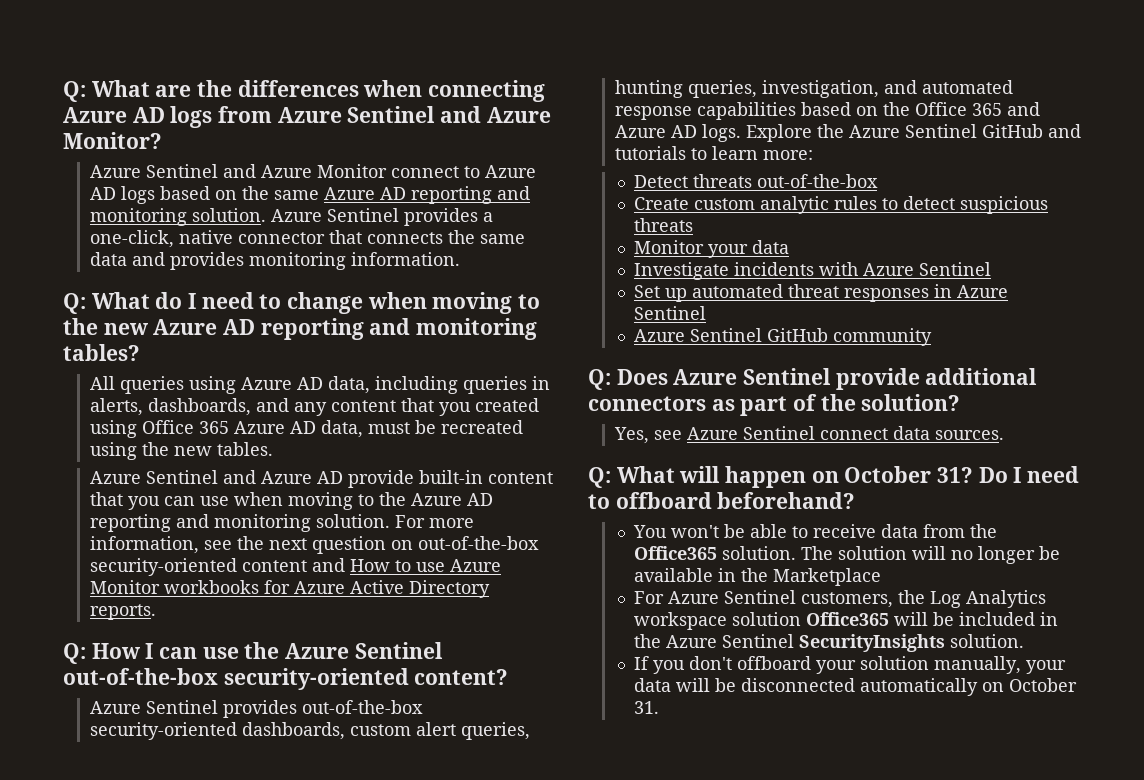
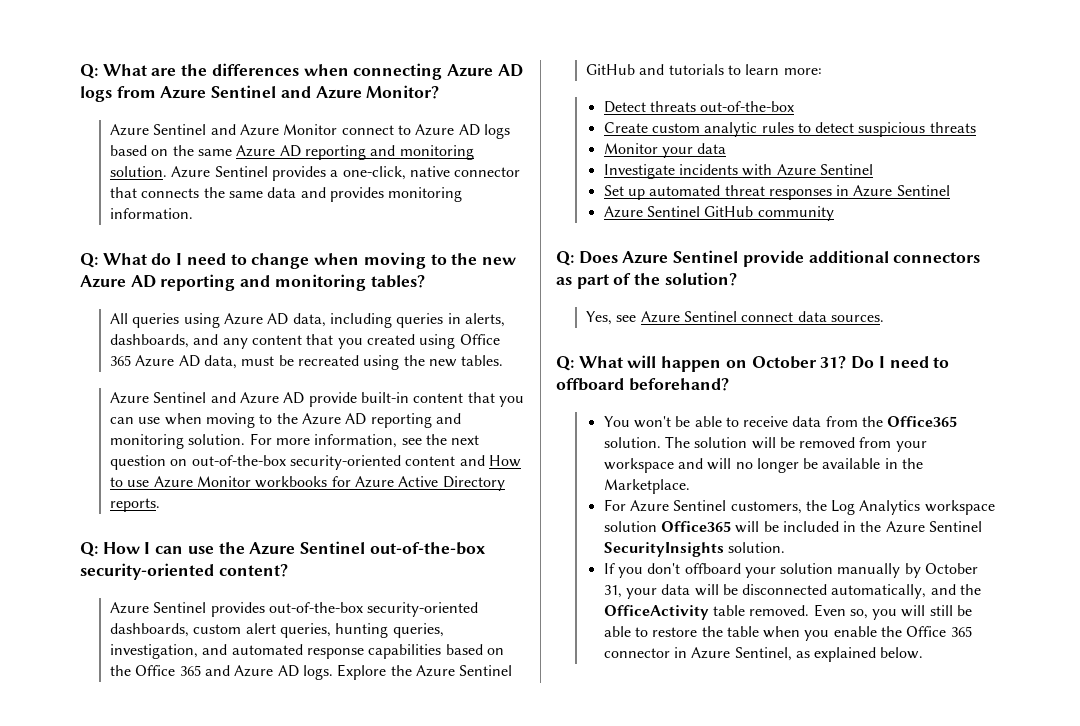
- The solution will no longer be available in the Marketplace
+ The solution will be removed from your workspace and will no longer be available in the Marketplace.
- If you don't offboard your solution manually, your data will be disconnected automatically on October 31.
+ If you don't offboard your solution manually by October 31, your data will be disconnected automatically, and the OfficeActivity table removed. Even so, you will still be able to restore the table when you enable the Office 365 connector in Azure Sentinel, as explained below.

